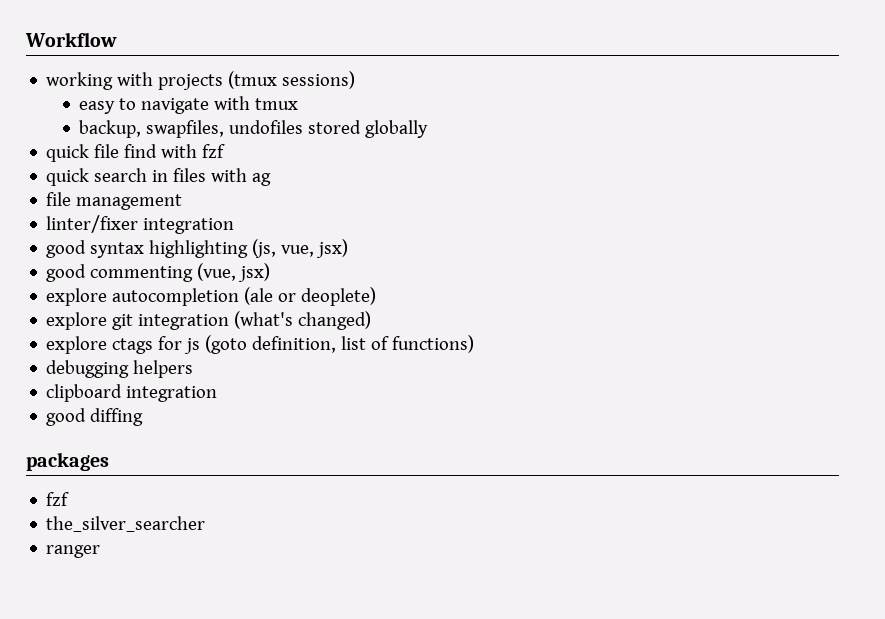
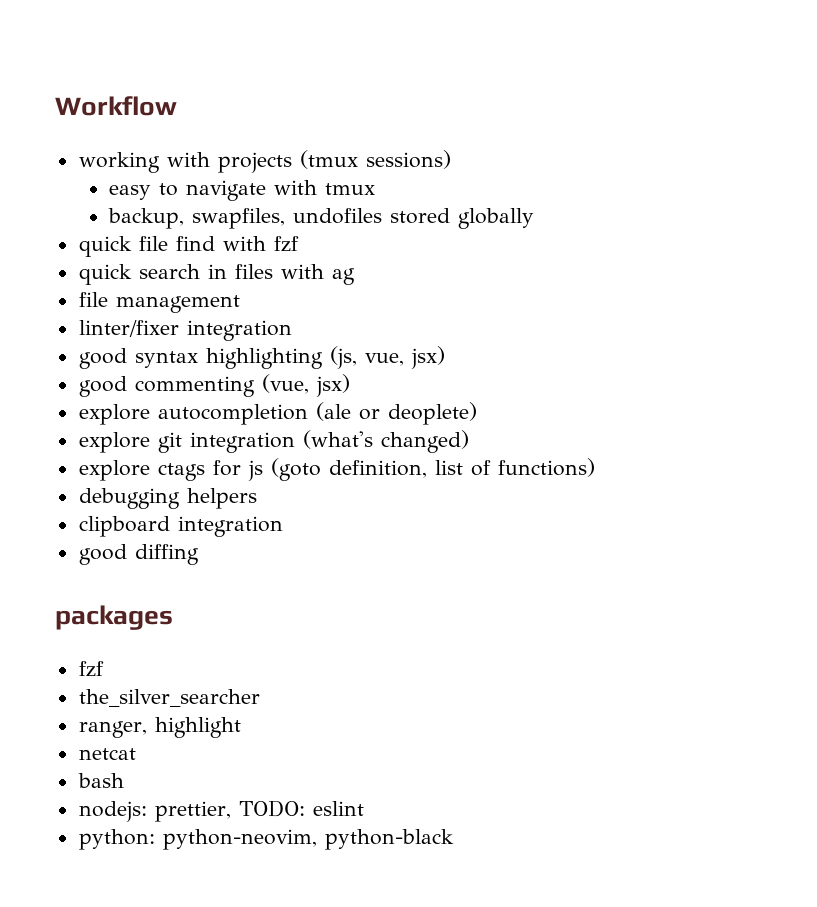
- ranger
+ ranger, highlight
+ netcat
+ bash
+ nodejs: prettier, TODO: eslint
+ python: python-neovim, python-black

